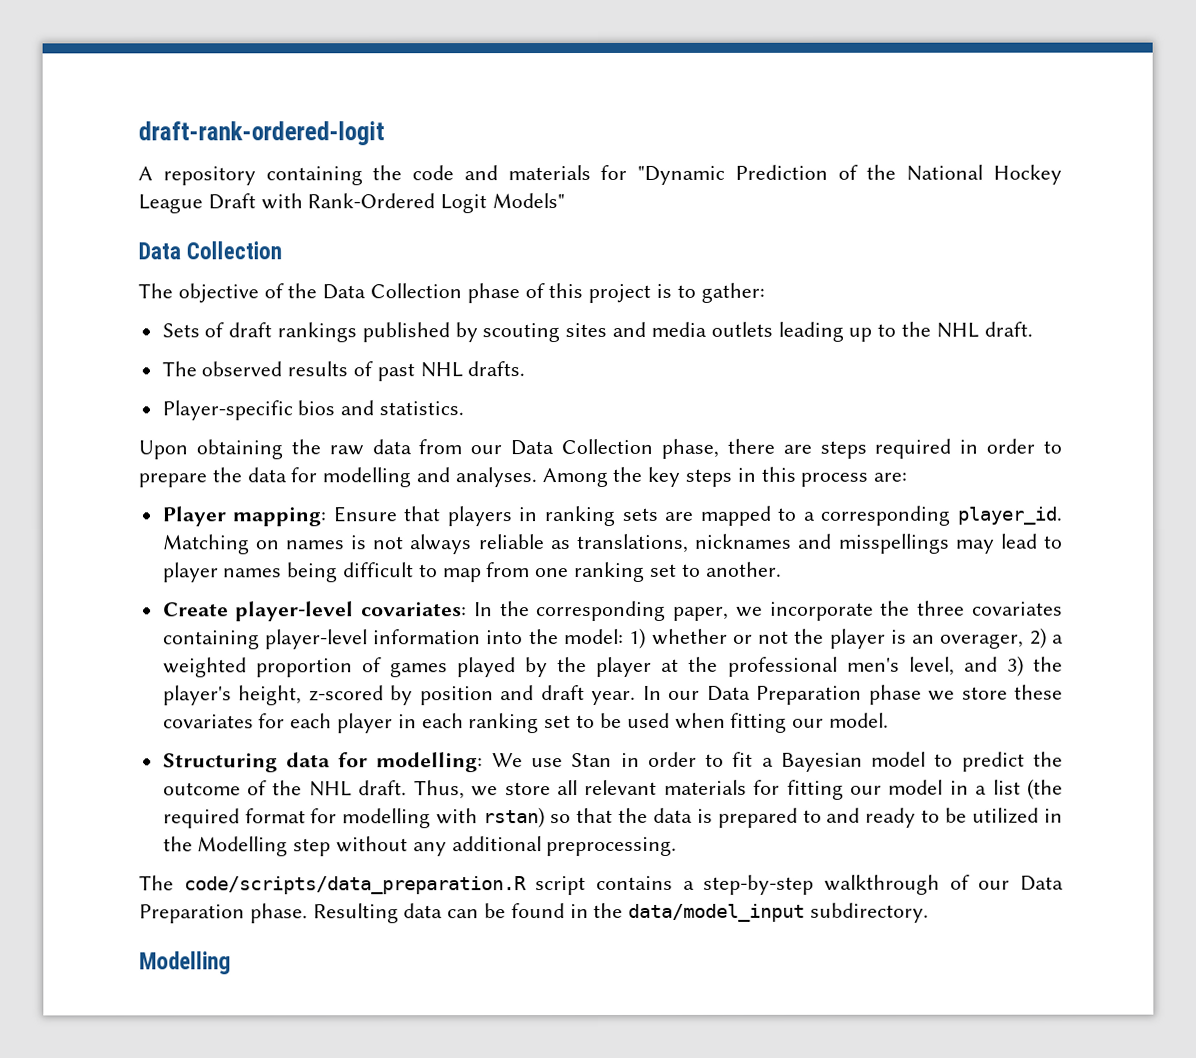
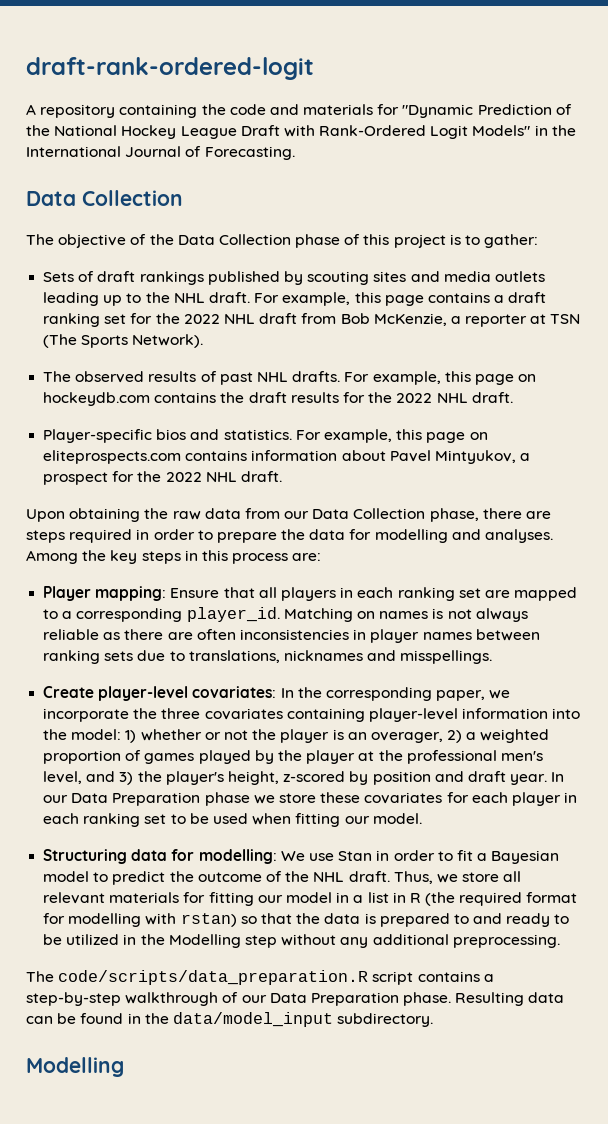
- A repository containing the code and materials for "Dynamic Prediction of the National Hockey League Draft with Rank-Ordered Logit Models"
+ A repository containing the code and materials for "Dynamic Prediction of the National Hockey League Draft with Rank-Ordered Logit Models" in the International Journal of Forecasting.
+ For example, this page contains a draft ranking set for the 2022 NHL draft from Bob McKenzie, a reporter at TSN (The Sports Network).
- The observed results of past NHL drafts.
- Player-specific bios and statistics.
+ The observed results of past NHL drafts. For example, this page on hockeydb.com contains the draft results for the 2022 NHL draft.
+ Player-specific bios and statistics. For example, this page on eliteprospects.com contains information about Pavel Mintyukov, a prospect for the 2022 NHL draft.
- Player mapping: Ensure that players in ranking sets are mapped to a corresponding player_id.
+ Player mapping: Ensure that all players in each ranking set are mapped to a corresponding player_id.
- Matching on names is not always reliable as translations, nicknames and misspellings may lead to player names being difficult to map from one ranking set to another.
+ Matching on names is not always reliable as there are often inconsistencies in player names between ranking sets due to translations, nicknames and misspellings.
- Thus, we store all relevant materials for fitting our model in a list (the required format for modelling with rstan) so that the data is prepared to and ready to be utilized in the Modelling step without any additional preprocessing.
+ Thus, we store all relevant materials for fitting our model in a list in R (the required format for modelling with rstan) so that the data is prepared to and ready to be utilized in the Modelling step without any additional preprocessing.

